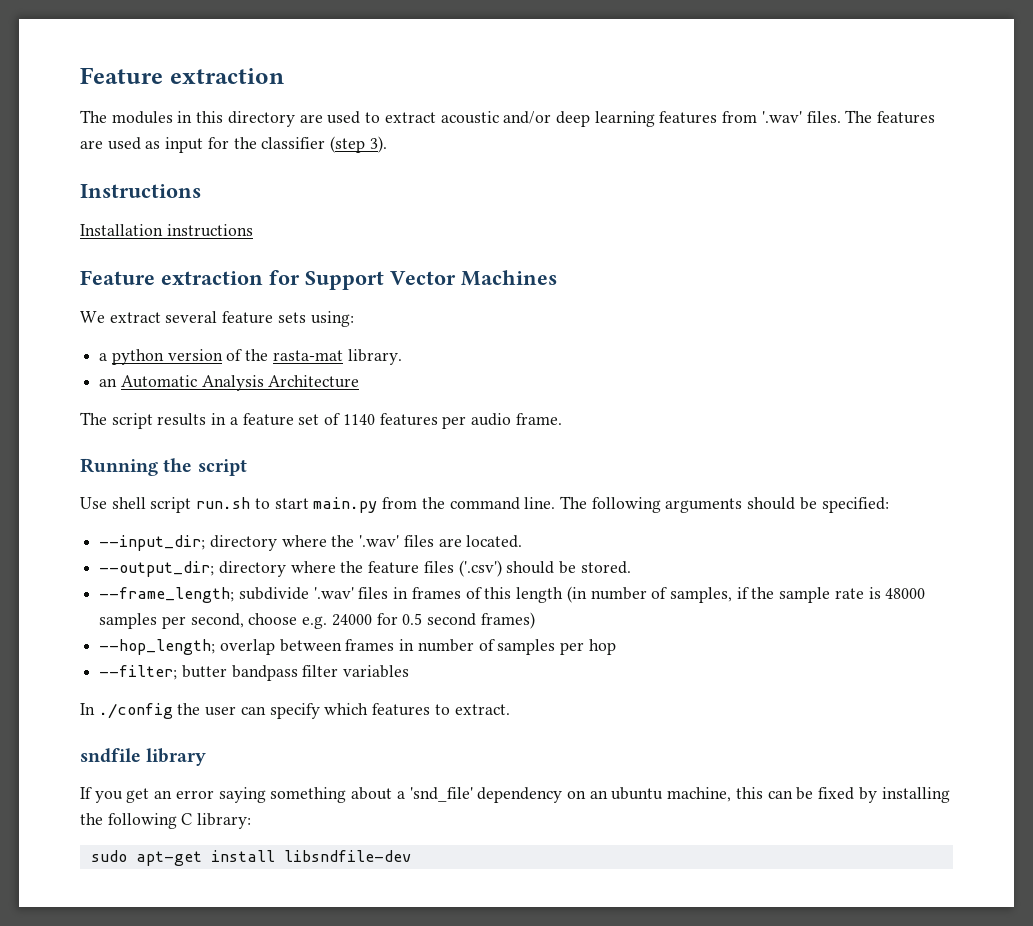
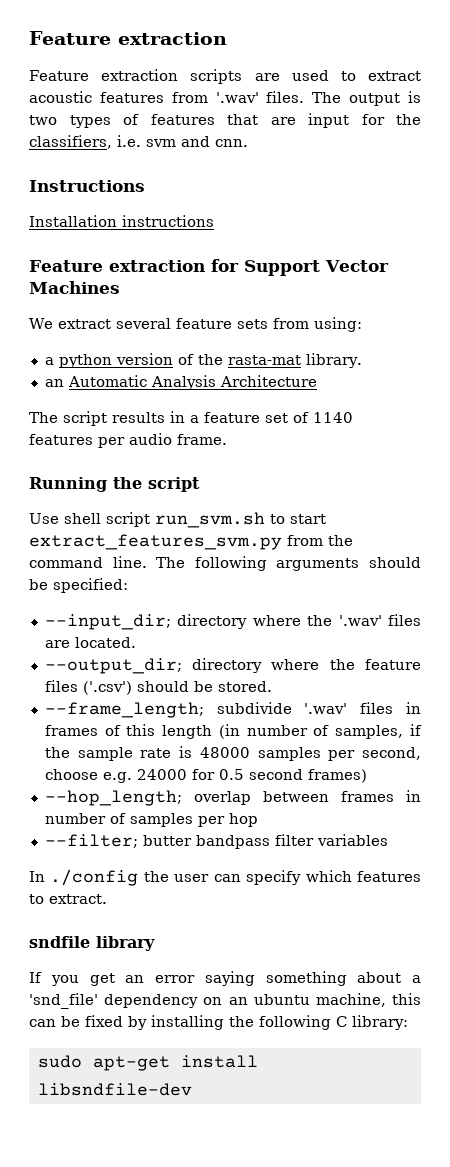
- The modules in this directory are used to extract acoustic and/or deep learning features from '.wav' files.
+ Feature extraction scripts are used to extract acoustic features from '.wav' files.
- The features are used as input for the classifier (step 3).
+ The output is two types of features that are input for the classifiers, i.e. svm and cnn.
- We extract several feature sets using:
+ We extract several feature sets from using:
- Use shell script run.sh to start main.py from the command line.
+ Use shell script run_svm.sh to start extract_features_svm.py from the command line.

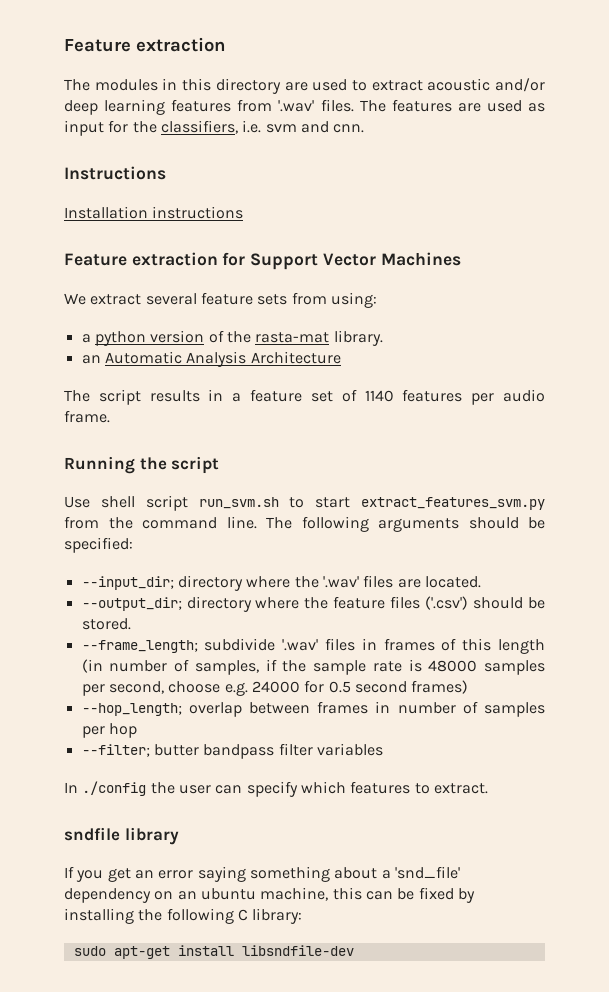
- Feature extraction scripts are used to extract acoustic features from '.wav' files.
+ The modules in this directory are used to extract acoustic and/or deep learning features from '.wav' files.
- The output is two types of features that are input for the classifiers, i.e. svm and cnn.
+ The features are used as input for the classifiers, i.e. svm and cnn.

